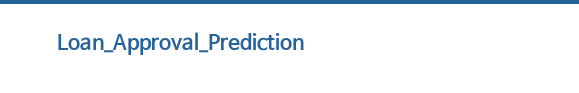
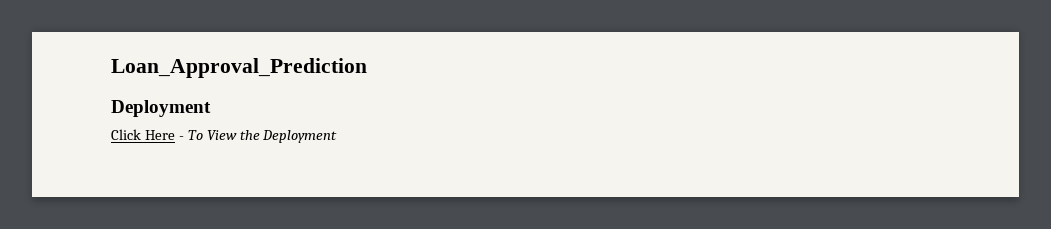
  Loan_Approval_Prediction
+ Deployment
+ Click Here - To View the Deployment

